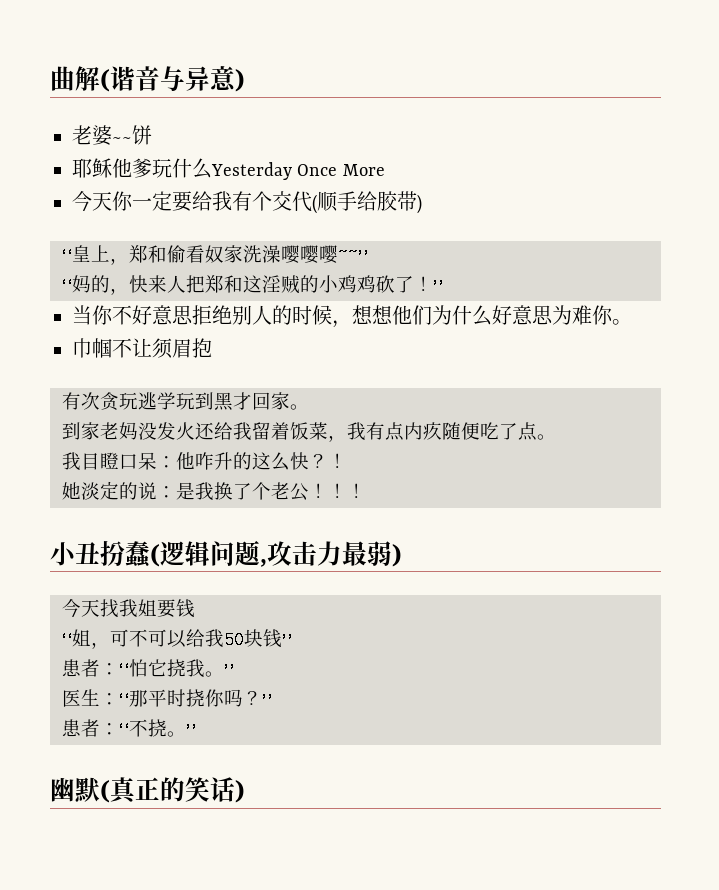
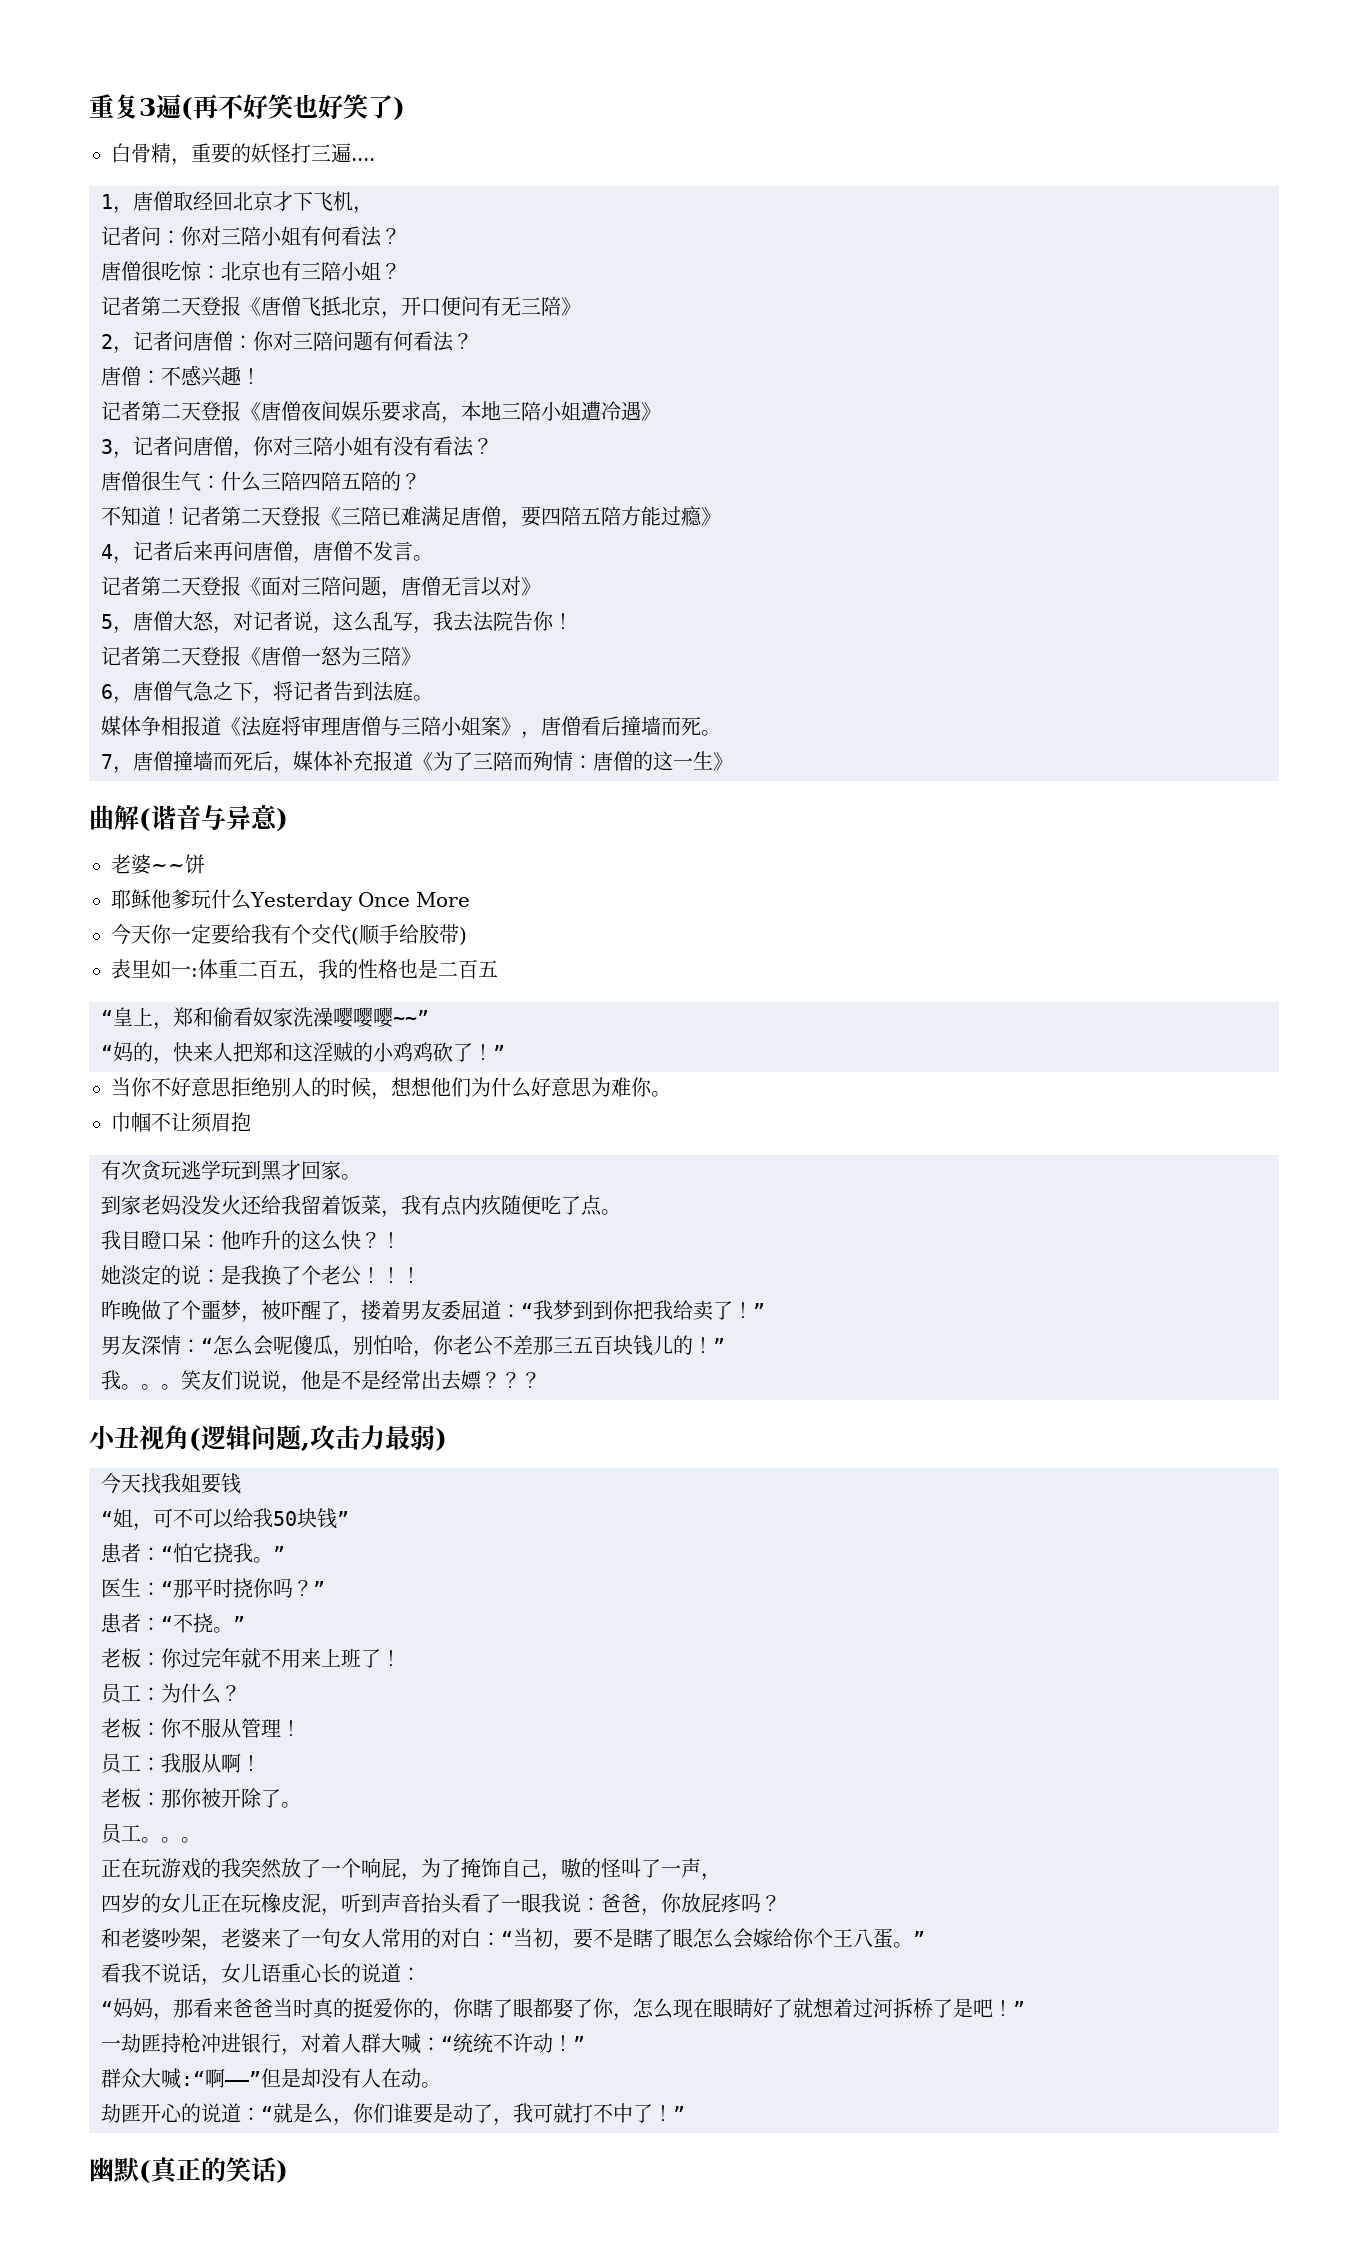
+ 重复3遍(再不好笑也好笑了)
+ 白骨精，重要的妖怪打三遍....
+ 1，唐僧取经回北京才下飞机，
+ 记者问：你对三陪小姐有何看法？
+ 唐僧很吃惊：北京也有三陪小姐？
+ 记者第二天登报《唐僧飞抵北京，开口便问有无三陪》
+ 2，记者问唐僧：你对三陪问题有何看法？
+ 唐僧：不感兴趣！
+ 记者第二天登报《唐僧夜间娱乐要求高，本地三陪小姐遭冷遇》
+ 3，记者问唐僧，你对三陪小姐有没有看法？
+ 唐僧很生气：什么三陪四陪五陪的？
+ 不知道！记者第二天登报《三陪已难满足唐僧，要四陪五陪方能过瘾》
+ 4，记者后来再问唐僧，唐僧不发言。
+ 记者第二天登报《面对三陪问题，唐僧无言以对》
+ 5，唐僧大怒，对记者说，这么乱写，我去法院告你！
+ 记者第二天登报《唐僧一怒为三陪》
+ 6，唐僧气急之下，将记者告到法庭。
+ 媒体争相报道《法庭将审理唐僧与三陪小姐案》，唐僧看后撞墙而死。
+ 7，唐僧撞墙而死后，媒体补充报道《为了三陪而殉情：唐僧的这一生》
+ 表里如一:体重二百五，我的性格也是二百五
+ 昨晚做了个噩梦，被吓醒了，搂着男友委屈道：“我梦到到你把我给卖了！”
+ 男友深情：“怎么会呢傻瓜，别怕哈，你老公不差那三五百块钱儿的！”
+ 我。。。笑友们说说，他是不是经常出去嫖？？？
- 小丑扮蠢(逻辑问题,攻击力最弱)
+ 小丑视角(逻辑问题,攻击力最弱)
+ 老板：你过完年就不用来上班了！
+ 员工：为什么？
+ 老板：你不服从管理！
+ 员工：我服从啊！
+ 老板：那你被开除了。
+ 员工。。。
+ 正在玩游戏的我突然放了一个响屁，为了掩饰自己，嗷的怪叫了一声，
+ 四岁的女儿正在玩橡皮泥，听到声音抬头看了一眼我说：爸爸，你放屁疼吗？
+ 和老婆吵架，老婆来了一句女人常用的对白：“当初，要不是瞎了眼怎么会嫁给你个王八蛋。”
+ 看我不说话，女儿语重心长的说道：
+ “妈妈，那看来爸爸当时真的挺爱你的，你瞎了眼都娶了你，怎么现在眼睛好了就想着过河拆桥了是吧！”
+ 一劫匪持枪冲进银行，对着人群大喊：“统统不许动！”
+ 群众大喊:“啊——”但是却没有人在动。
+ 劫匪开心的说道：“就是么，你们谁要是动了，我可就打不中了！”

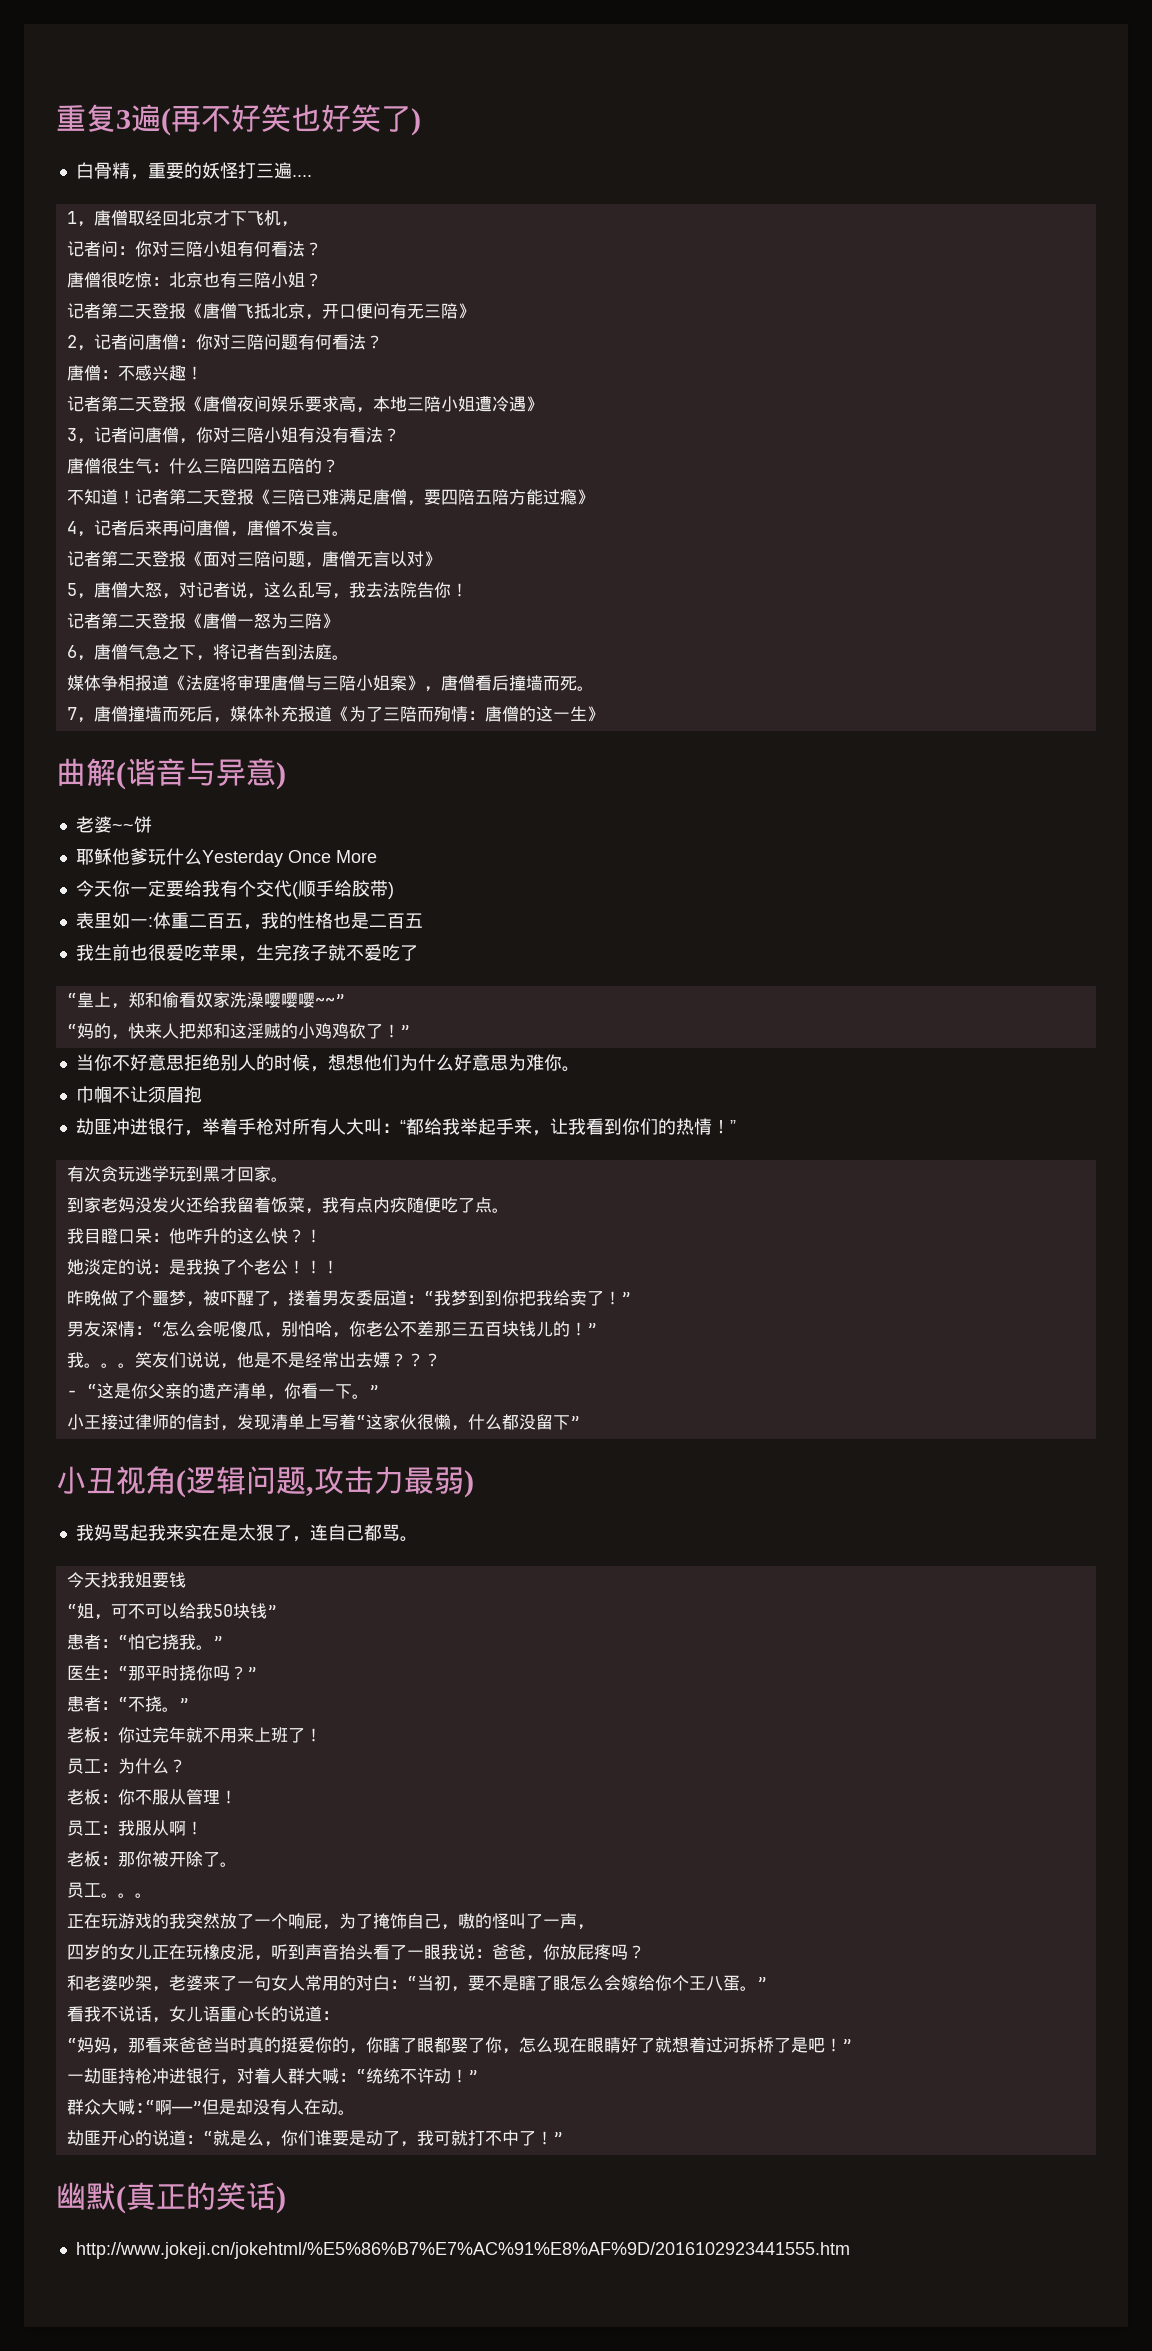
+ 我生前也很爱吃苹果，生完孩子就不爱吃了
+ 劫匪冲进银行，举着手枪对所有人大叫：“都给我举起手来，让我看到你们的热情！”
+ - “这是你父亲的遗产清单，你看一下。”
+ 小王接过律师的信封，发现清单上写着“这家伙很懒，什么都没留下”
+ 我妈骂起我来实在是太狠了，连自己都骂。
+ http://www.jokeji.cn/jokehtml/%E5%86%B7%E7%AC%91%E8%AF%9D/2016102923441555.htm

